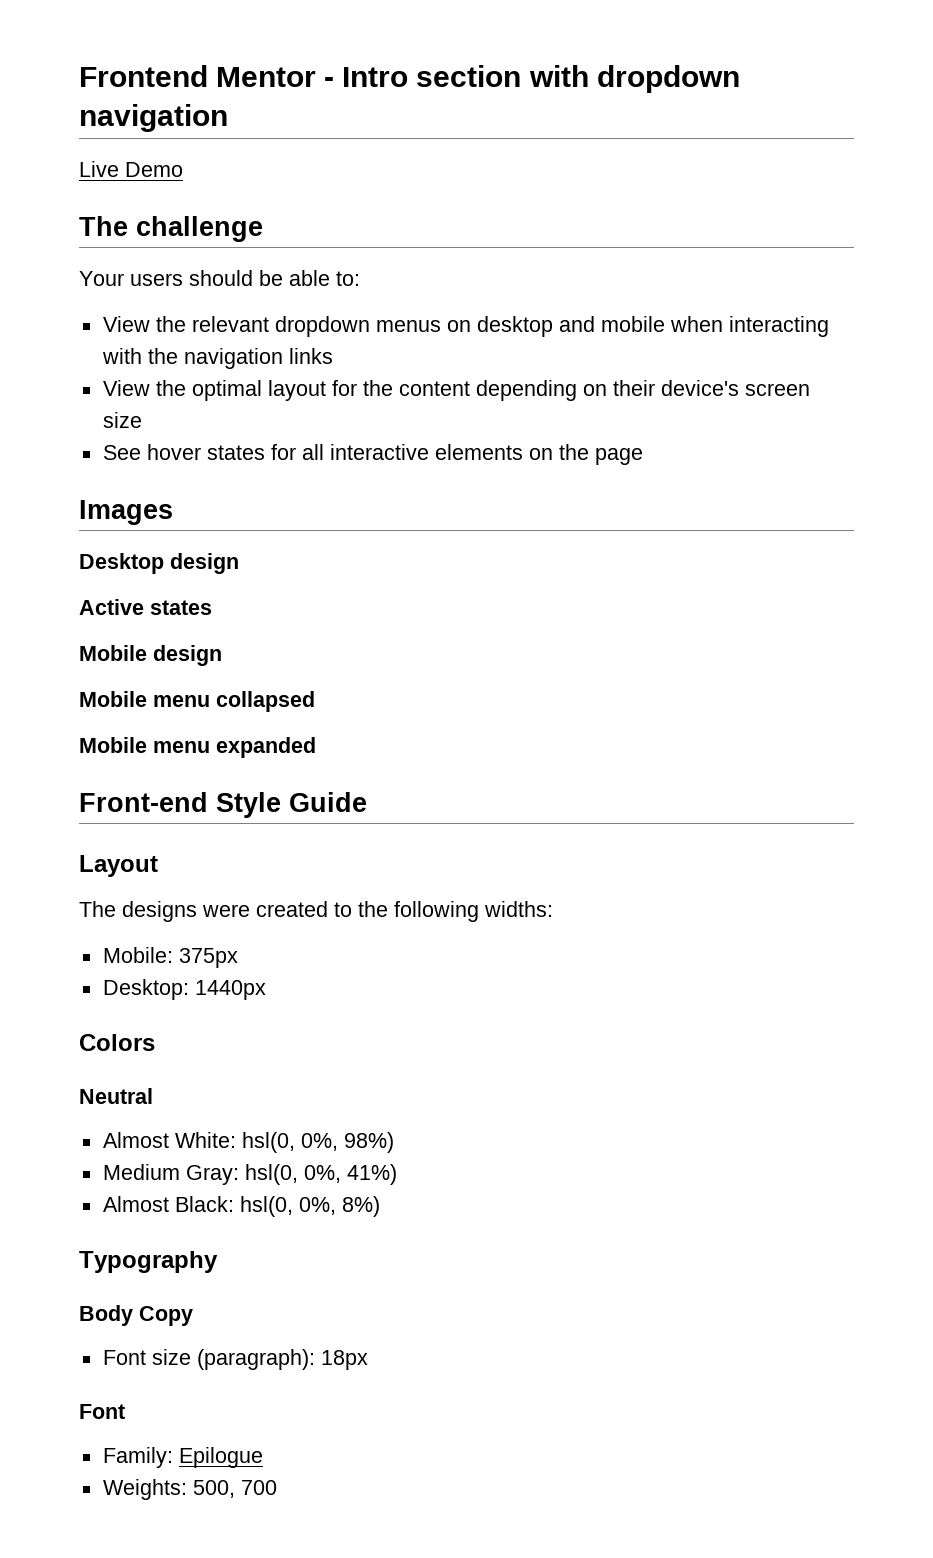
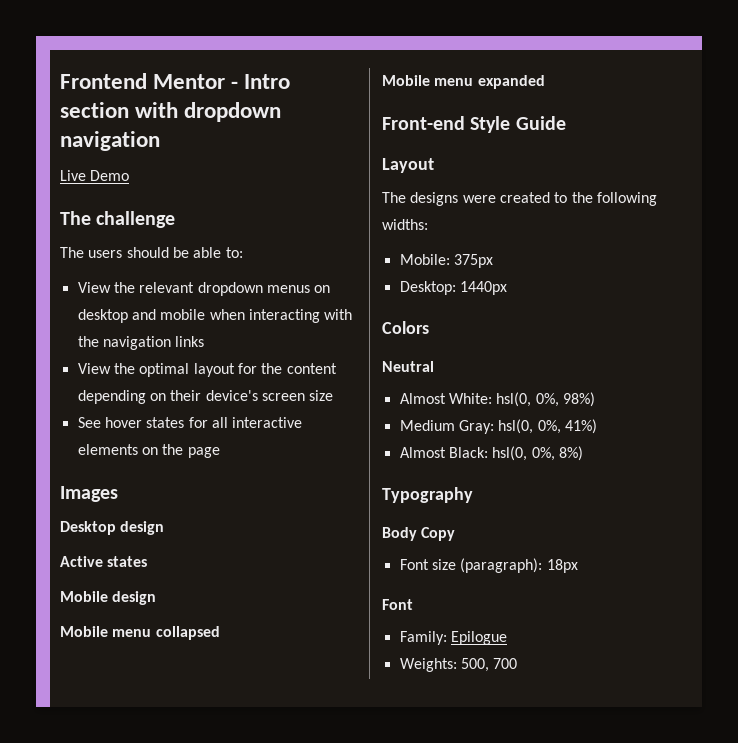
- Your users should be able to:
+ The users should be able to:

